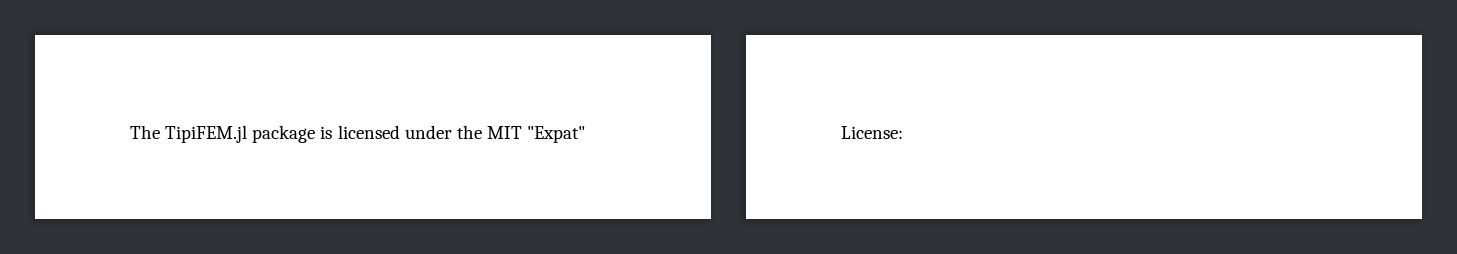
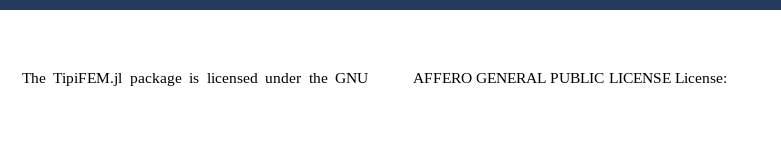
- The TipiFEM.jl package is licensed under the MIT "Expat" License:
+ The TipiFEM.jl package is licensed under the GNU AFFERO GENERAL PUBLIC LICENSE License:

